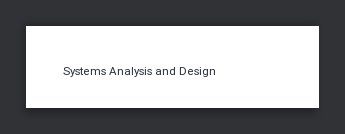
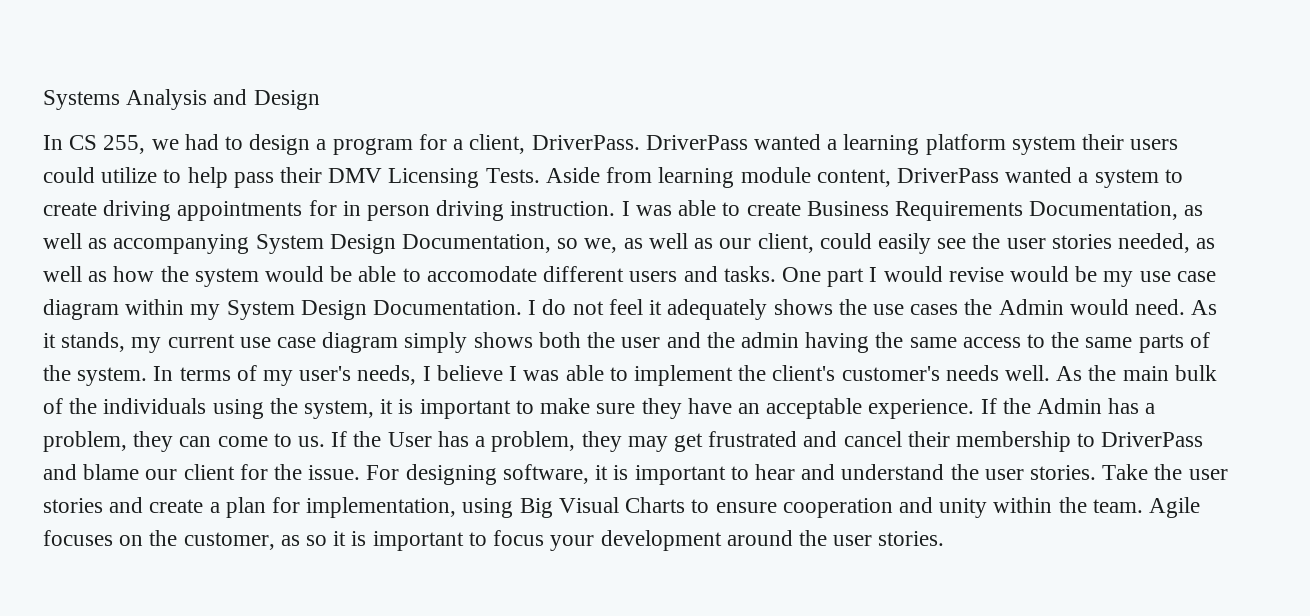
+ In CS 255, we had to design a program for a client, DriverPass. DriverPass wanted a learning platform system their users could utilize to help pass their DMV Licensing Tests. Aside from learning module content, DriverPass wanted a system to create driving appointments for in person driving instruction. I was able to create Business Requirements Documentation, as well as accompanying System Design Documentation, so we, as well as our client, could easily see the user stories needed, as well as how the system would be able to accomodate different users and tasks. One part I would revise would be my use case diagram within my System Design Documentation. I do not feel it adequately shows the use cases the Admin would need. As it stands, my current use case diagram simply shows both the user and the admin having the same access to the same parts of the system. In terms of my user's needs, I believe I was able to implement the client's customer's needs well. As the main bulk of the individuals using the system, it is important to make sure they have an acceptable experience. If the Admin has a problem, they can come to us. If the User has a problem, they may get frustrated and cancel their membership to DriverPass and blame our client for the issue. For designing software, it is important to hear and understand the user stories. Take the user stories and create a plan for implementation, using Big Visual Charts to ensure cooperation and unity within the team. Agile focuses on the customer, as so it is important to focus your development around the user stories.

